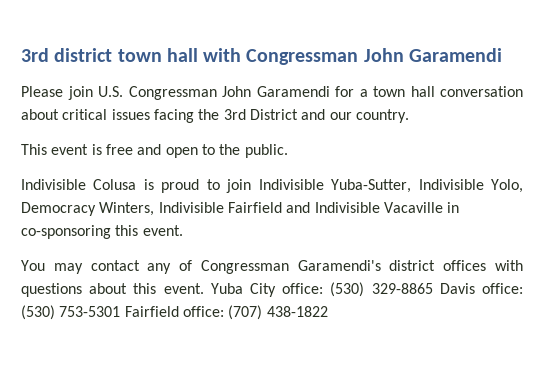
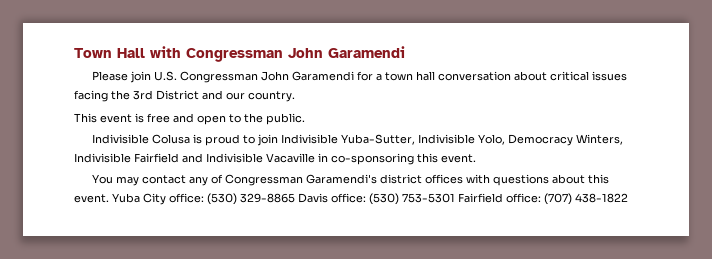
- 3rd district town hall with Congressman John Garamendi
+ Town Hall with Congressman John Garamendi

